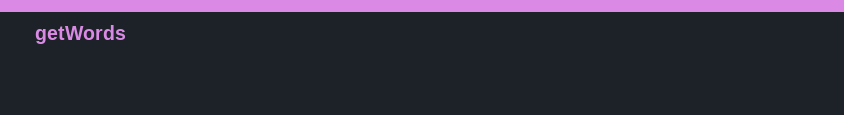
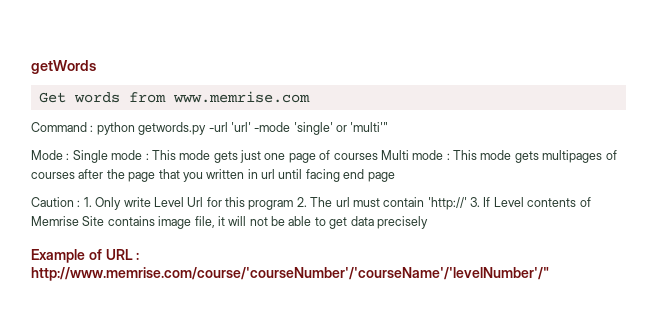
+ Get words from www.memrise.com
+ Command : python getwords.py -url 'url' -mode 'single' or 'multi'"
+ Mode : Single mode : This mode gets just one page of courses Multi mode : This mode gets multipages of courses after the page that you written in url until facing end page
+ Caution : 1. Only write Level Url for this program 2. The url must contain 'http://' 3. If Level contents of Memrise Site contains image file, it will not be able to get data precisely
+ Example of URL : http://www.memrise.com/course/'courseNumber'/'courseName'/'levelNumber'/"

